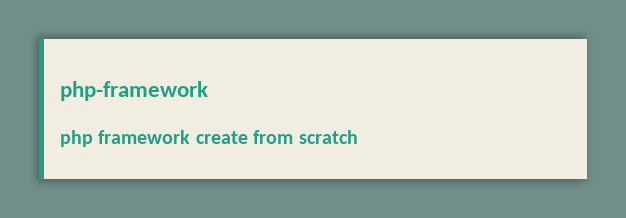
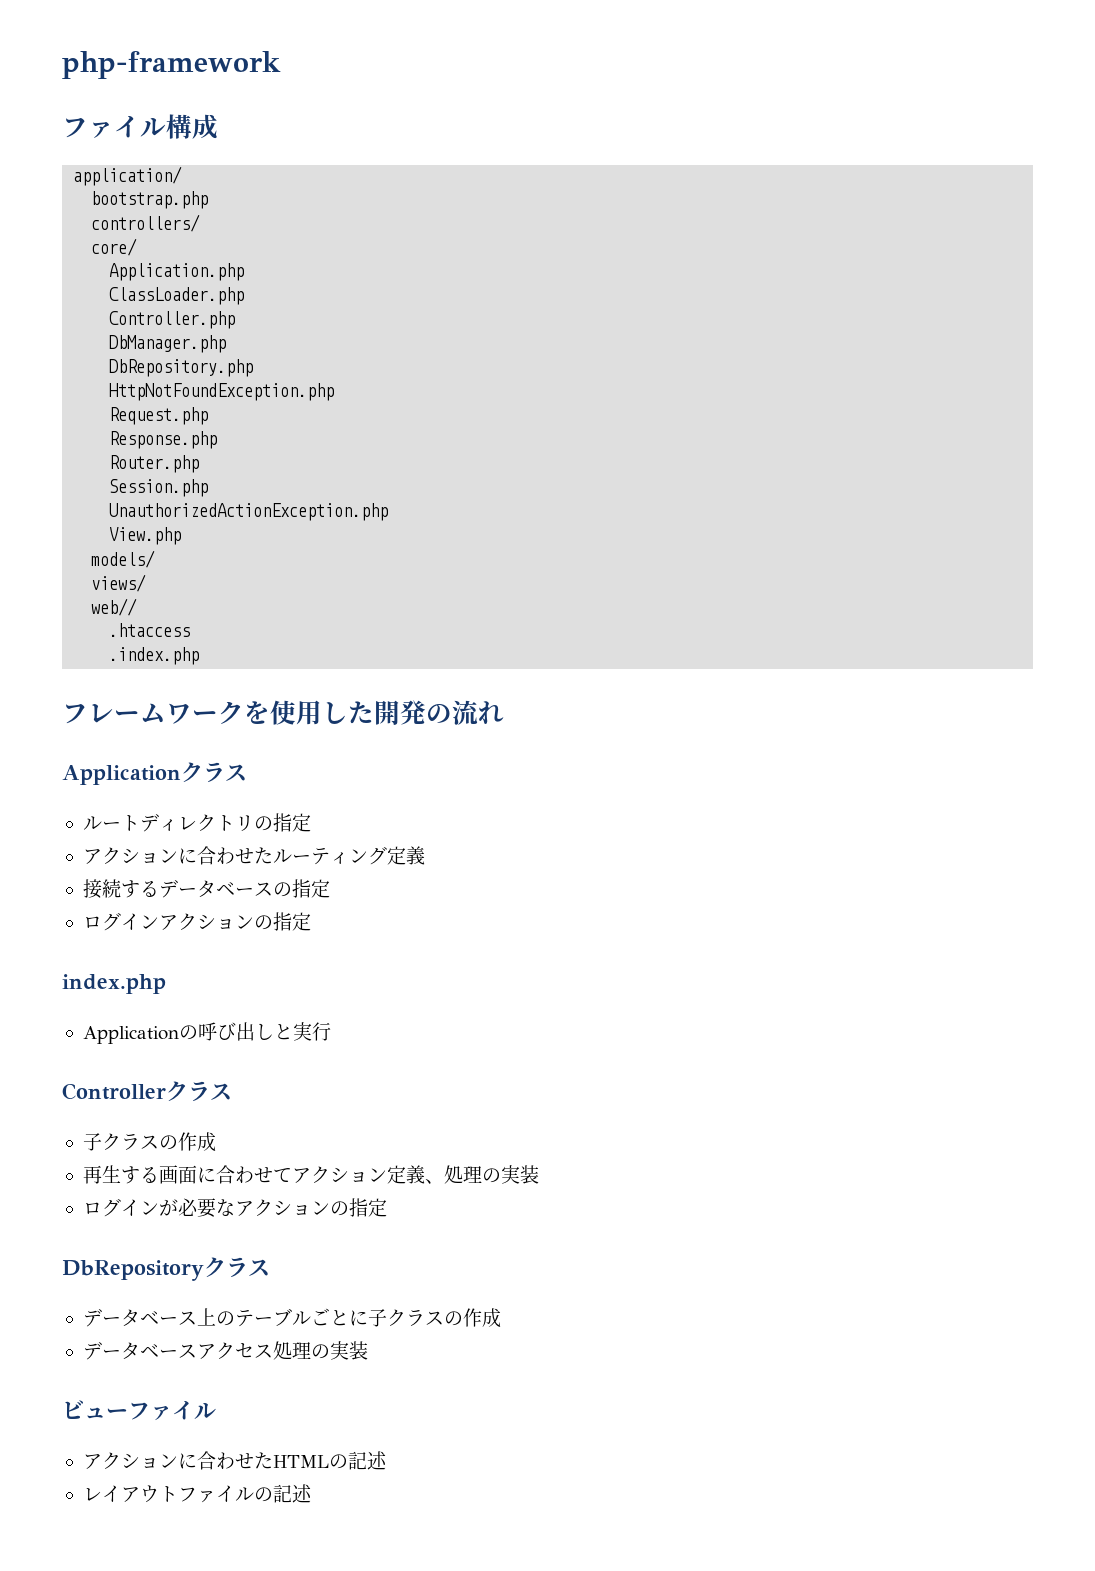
- php framework create from scratch
+ ファイル構成
+ application/
+ bootstrap.php
+ controllers/
+ core/
+ Application.php
+ ClassLoader.php
+ Controller.php
+ DbManager.php
+ DbRepository.php
+ HttpNotFoundException.php
+ Request.php
+ Response.php
+ Router.php
+ Session.php
+ UnauthorizedActionException.php
+ View.php
+ models/
+ views/
+ web//
+ .htaccess
+ .index.php
+ フレームワークを使用した開発の流れ
+ Applicationクラス
+ ルートディレクトリの指定
+ アクションに合わせたルーティング定義
+ 接続するデータベースの指定
+ ログインアクションの指定
+ index.php
+ Applicationの呼び出しと実行
+ Controllerクラス
+ 子クラスの作成
+ 再生する画面に合わせてアクション定義、処理の実装
+ ログインが必要なアクションの指定
+ DbRepositoryクラス
+ データベース上のテーブルごとに子クラスの作成
+ データベースアクセス処理の実装
+ ビューファイル
+ アクションに合わせたHTMLの記述
+ レイアウトファイルの記述

